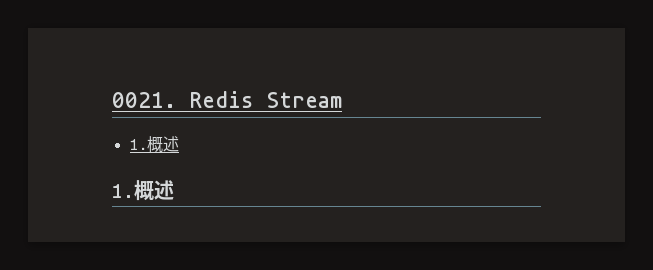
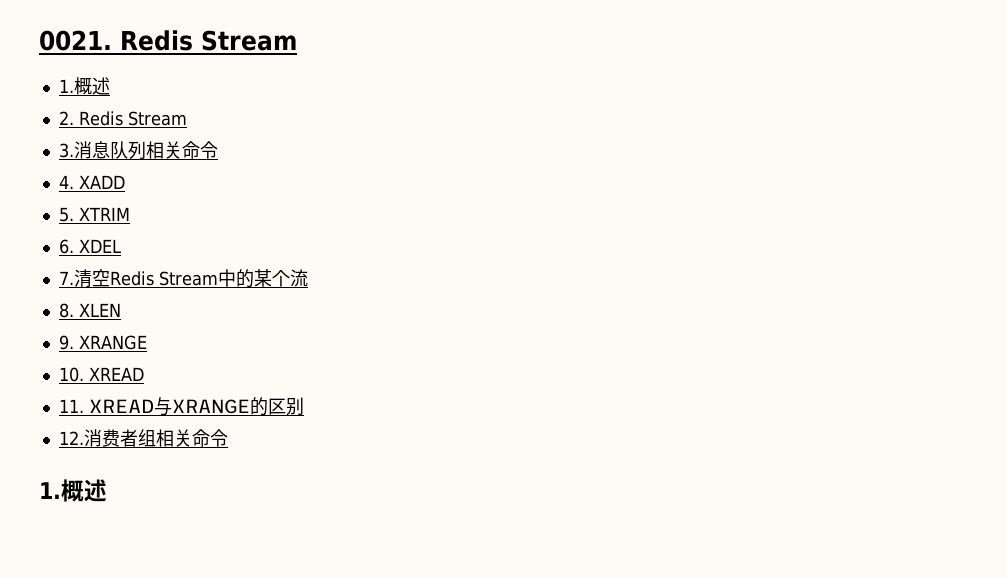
+ 2. Redis Stream
+ 3.消息队列相关命令
+ 4. XADD
+ 5. XTRIM
+ 6. XDEL
+ 7.清空Redis Stream中的某个流
+ 8. XLEN
+ 9. XRANGE
+ 10. XREAD
+ 11. XREAD与XRANGE的区别
+ 12.消费者组相关命令

